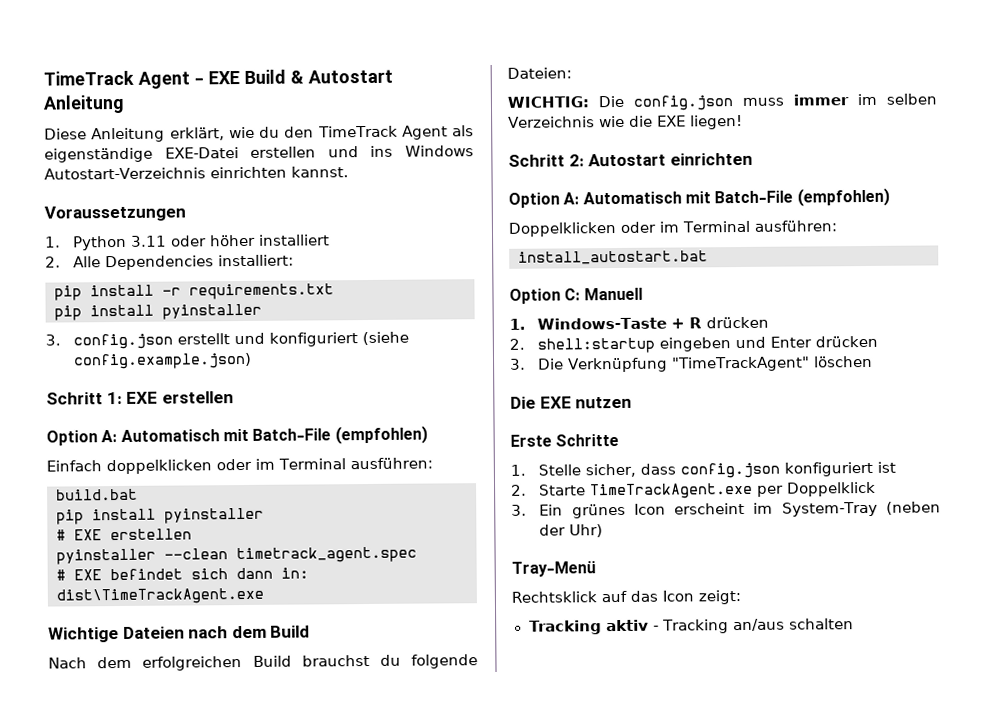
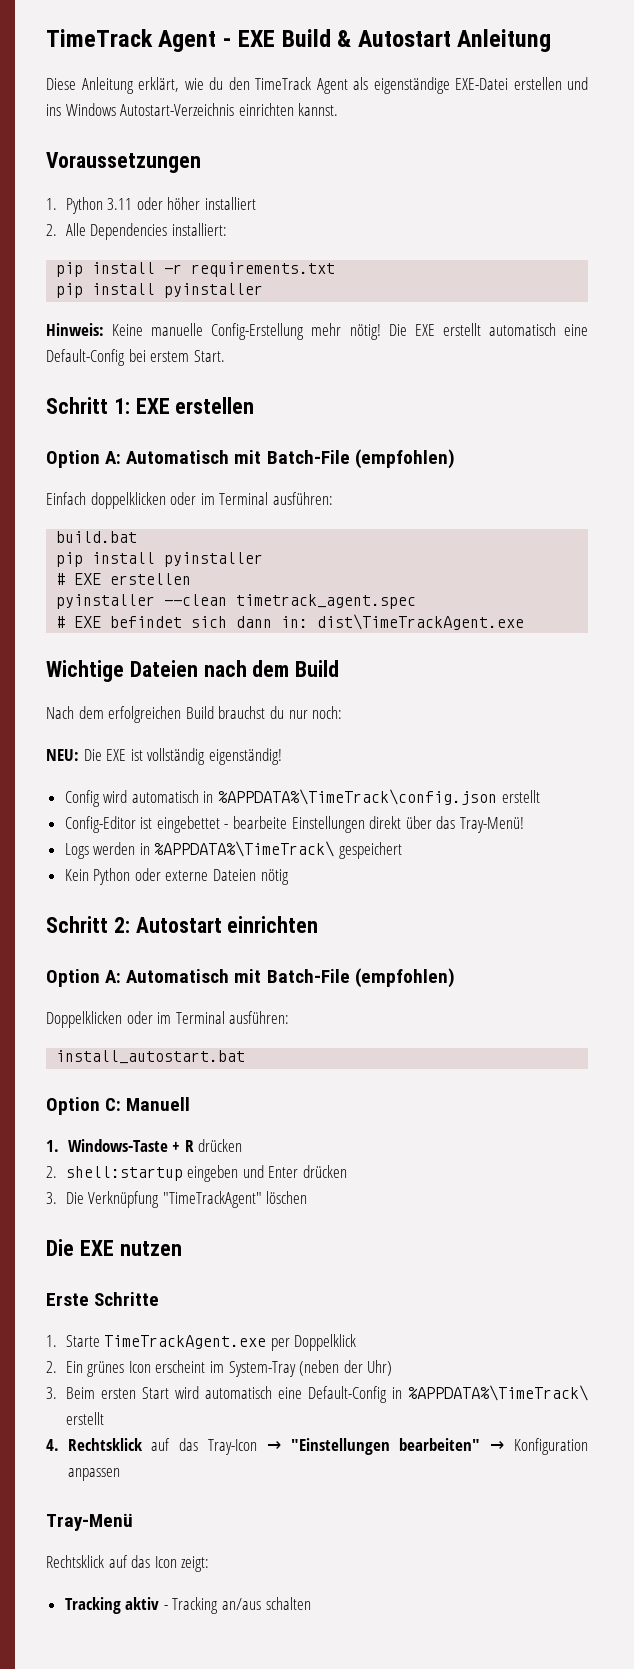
- 3. config.json erstellt und konfiguriert (siehe config.example.json)
+ Hinweis: Keine manuelle Config-Erstellung mehr nötig! Die EXE erstellt automatisch eine Default-Config bei erstem Start.
- Nach dem erfolgreichen Build brauchst du folgende Dateien:
- WICHTIG: Die config.json muss immer im selben Verzeichnis wie die EXE liegen!
+ Nach dem erfolgreichen Build brauchst du nur noch:
+ NEU: Die EXE ist vollständig eigenständig!
+ Config wird automatisch in %APPDATA%\TimeTrack\config.json erstellt
+ Config-Editor ist eingebettet - bearbeite Einstellungen direkt über das Tray-Menü!
+ Logs werden in %APPDATA%\TimeTrack\ gespeichert
+ Kein Python oder externe Dateien nötig
- 1. Stelle sicher, dass config.json konfiguriert ist
- 2. Starte TimeTrackAgent.exe per Doppelklick
+ 1. Starte TimeTrackAgent.exe per Doppelklick
- 3. Ein grünes Icon erscheint im System-Tray (neben der Uhr)
+ 2. Ein grünes Icon erscheint im System-Tray (neben der Uhr)
+ 3. Beim ersten Start wird automatisch eine Default-Config in %APPDATA%\TimeTrack\ erstellt
+ 4. Rechtsklick auf das Tray-Icon → "Einstellungen bearbeiten" → Konfiguration anpassen

